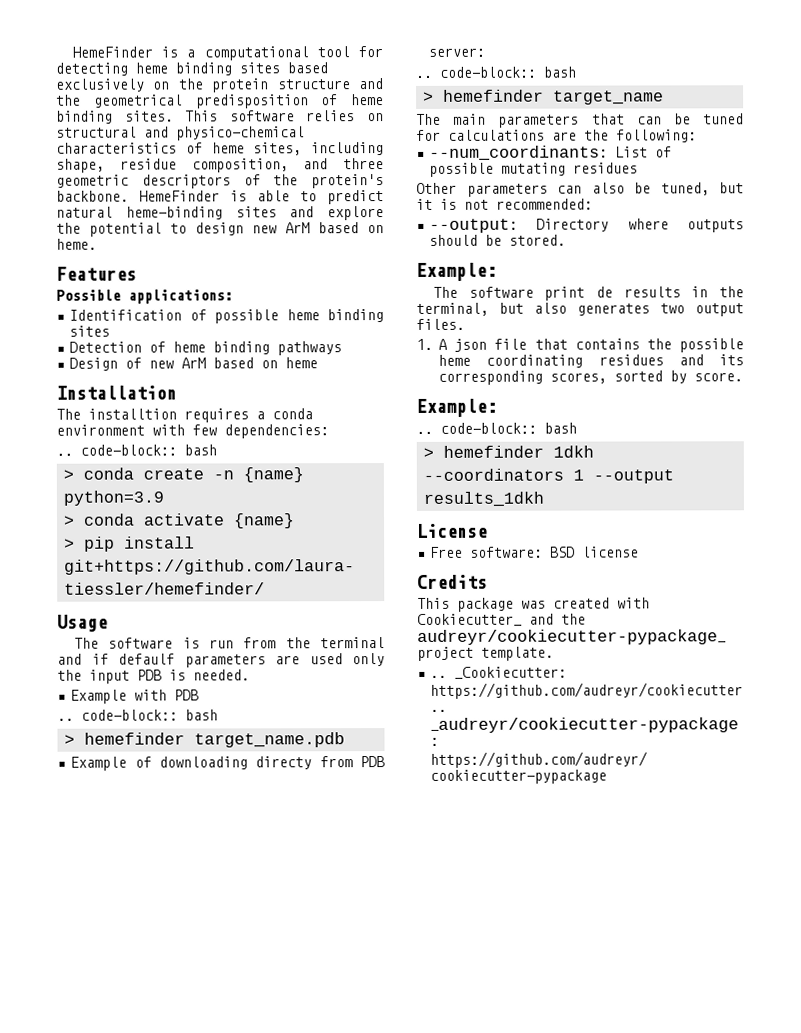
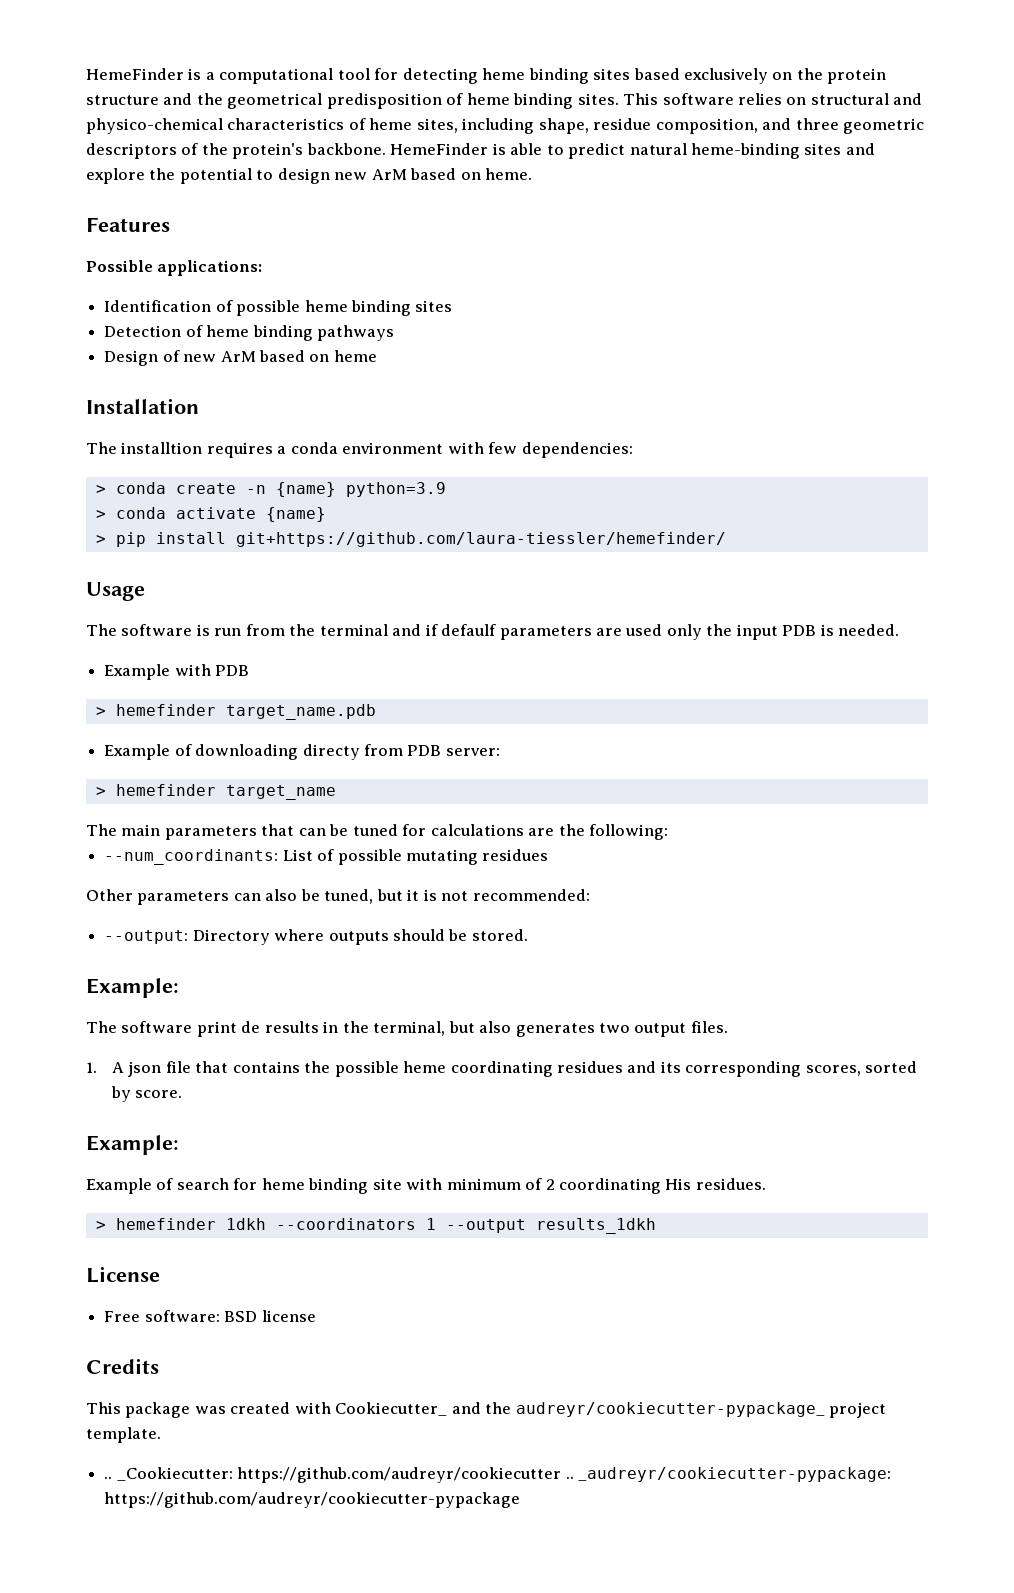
  The installtion requires a conda environment with few dependencies:
- .. code-block:: bash
  Example with PDB
- .. code-block:: bash
  Example of downloading directy from PDB server:
- .. code-block:: bash
  1. A json file that contains the possible heme coordinating residues and its corresponding scores, sorted by score.
  Example:
- .. code-block:: bash
+ Example of search for heme binding site with minimum of 2 coordinating His residues.

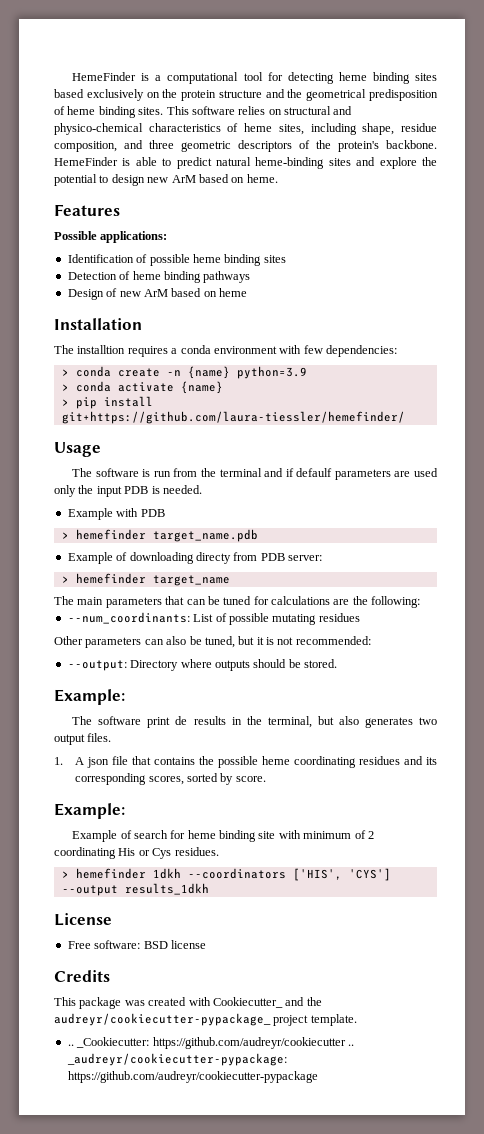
- Example of search for heme binding site with minimum of 2 coordinating His residues.
+ Example of search for heme binding site with minimum of 2 coordinating His or Cys residues.
- > hemefinder 1dkh --coordinators 1 --output results_1dkh
+ > hemefinder 1dkh --coordinators ['HIS', 'CYS'] --output results_1dkh

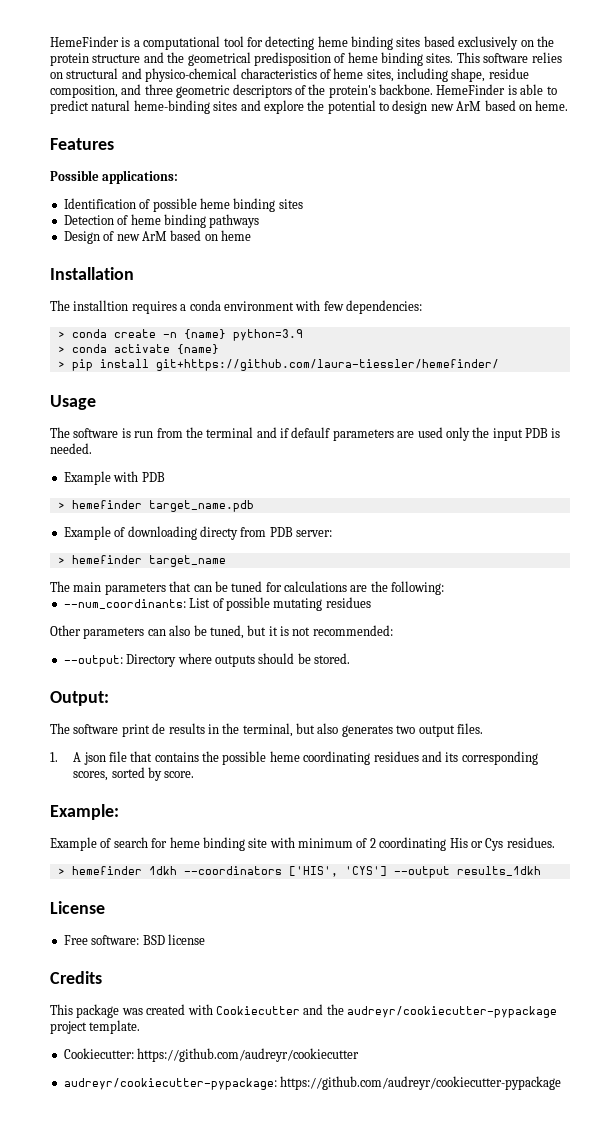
  --output: Directory where outputs should be stored.
- Example:
+ Output:
- This package was created with Cookiecutter_ and the audreyr/cookiecutter-pypackage_ project template.
+ This package was created with Cookiecutter and the audreyr/cookiecutter-pypackage project template.
- .. _Cookiecutter: https://github.com/audreyr/cookiecutter .. _audreyr/cookiecutter-pypackage: https://github.com/audreyr/cookiecutter-pypackage
+ Cookiecutter: https://github.com/audreyr/cookiecutter
+ audreyr/cookiecutter-pypackage: https://github.com/audreyr/cookiecutter-pypackage

